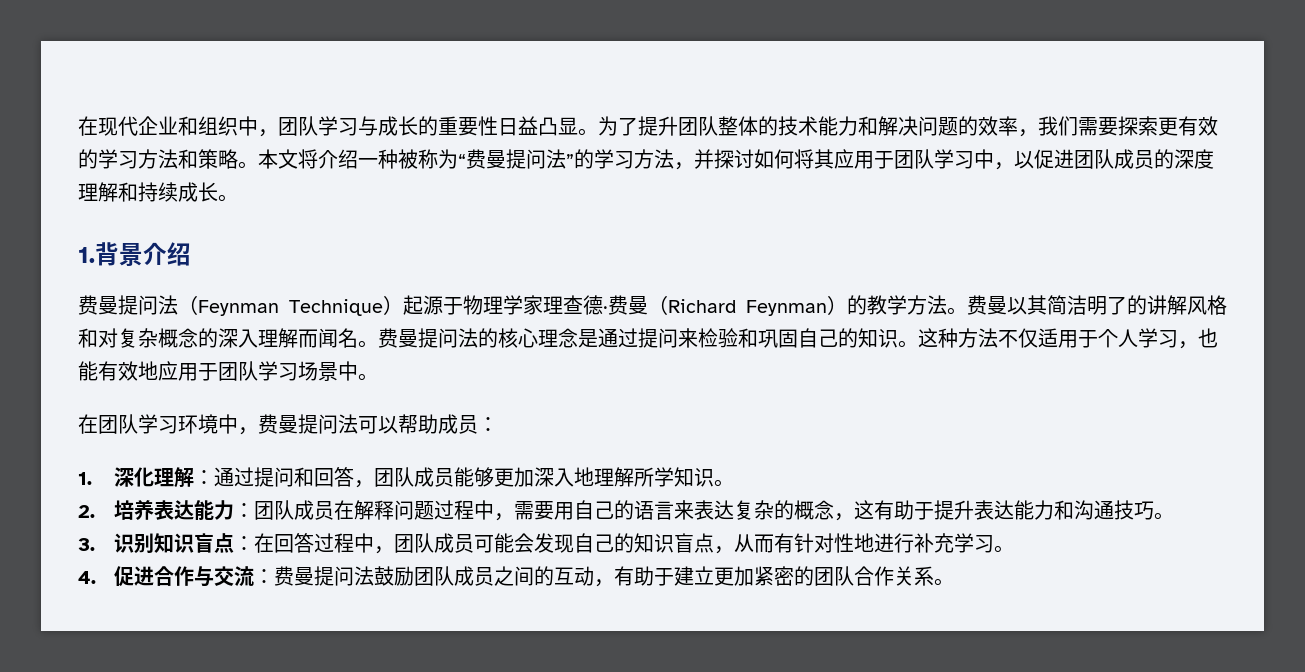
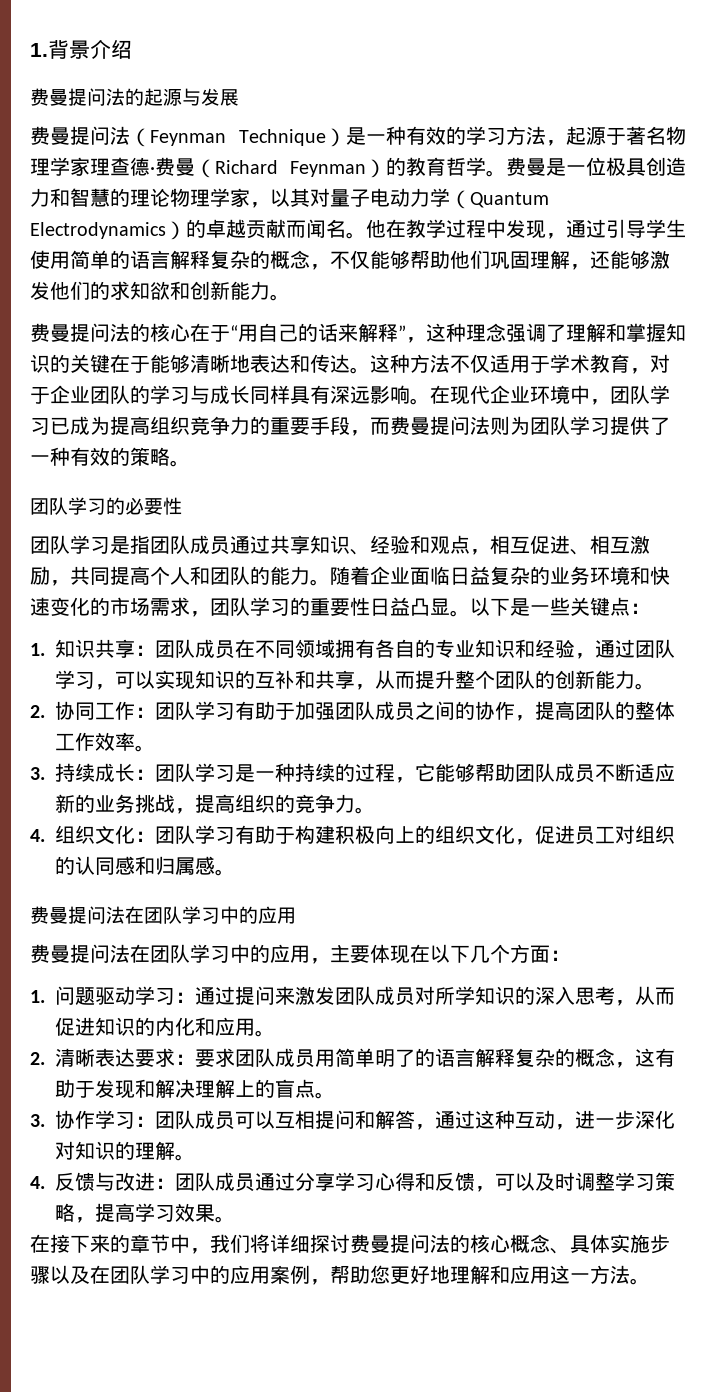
- 在现代企业和组织中，团队学习与成长的重要性日益凸显。为了提升团队整体的技术能力和解决问题的效率，我们需要探索更有效的学习方法和策略。本文将介绍一种被称为“费曼提问法”的学习方法，并探讨如何将其应用于团队学习中，以促进团队成员的深度理解和持续成长。
  1.背景介绍
+ 费曼提问法的起源与发展
- 费曼提问法（Feynman Technique）起源于物理学家理查德·费曼（Richard Feynman）的教学方法。费曼以其简洁明了的讲解风格和对复杂概念的深入理解而闻名。费曼提问法的核心理念是通过提问来检验和巩固自己的知识。
+ 费曼提问法（Feynman Technique）是一种有效的学习方法，起源于著名物理学家理查德·费曼（Richard Feynman）的教育哲学。费曼是一位极具创造力和智慧的理论物理学家，以其对量子电动力学（Quantum Electrodynamics）的卓越贡献而闻名。他在教学过程中发现，通过引导学生使用简单的语言解释复杂的概念，不仅能够帮助他们巩固理解，还能够激发他们的求知欲和创新能力。
+ 费曼提问法的核心在于“用自己的话来解释”，这种理念强调了理解和掌握知识的关键在于能够清晰地表达和传达。
- 这种方法不仅适用于个人学习，也能有效地应用于团队学习场景中。
- 在团队学习环境中，费曼提问法可以帮助成员：
- 1.深化理解：通过提问和回答，团队成员能够更加深入地理解所学知识。
- 2.培养表达能力：团队成员在解释问题过程中，需要用自己的语言来表达复杂的概念，这有助于提升表达能力和沟通技巧。
- 3.识别知识盲点：在回答过程中，团队成员可能会发现自己的知识盲点，从而有针对性地进行补充学习。
- 4.促进合作与交流：费曼提问法鼓励团队成员之间的互动，有助于建立更加紧密的团队合作关系。
+ 这种方法不仅适用于学术教育，对于企业团队的学习与成长同样具有深远影响。在现代企业环境中，团队学习已成为提高组织竞争力的重要手段，而费曼提问法则为团队学习提供了一种有效的策略。
+ 团队学习的必要性
+ 团队学习是指团队成员通过共享知识、经验和观点，相互促进、相互激励，共同提高个人和团队的能力。随着企业面临日益复杂的业务环境和快速变化的市场需求，团队学习的重要性日益凸显。以下是一些关键点：
+ 1.知识共享：团队成员在不同领域拥有各自的专业知识和经验，通过团队学习，可以实现知识的互补和共享，从而提升整个团队的创新能力。
+ 2.协同工作：团队学习有助于加强团队成员之间的协作，提高团队的整体工作效率。
+ 3.持续成长：团队学习是一种持续的过程，它能够帮助团队成员不断适应新的业务挑战，提高组织的竞争力。
+ 4.组织文化：团队学习有助于构建积极向上的组织文化，促进员工对组织的认同感和归属感。
+ 费曼提问法在团队学习中的应用
+ 费曼提问法在团队学习中的应用，主要体现在以下几个方面：
+ 1.问题驱动学习：通过提问来激发团队成员对所学知识的深入思考，从而促进知识的内化和应用。
+ 2.清晰表达要求：要求团队成员用简单明了的语言解释复杂的概念，这有助于发现和解决理解上的盲点。
+ 3.协作学习：团队成员可以互相提问和解答，通过这种互动，进一步深化对知识的理解。
+ 4.反馈与改进：团队成员通过分享学习心得和反馈，可以及时调整学习策略，提高学习效果。
+ 在接下来的章节中，我们将详细探讨费曼提问法的核心概念、具体实施步骤以及在团队学习中的应用案例，帮助您更好地理解和应用这一方法。

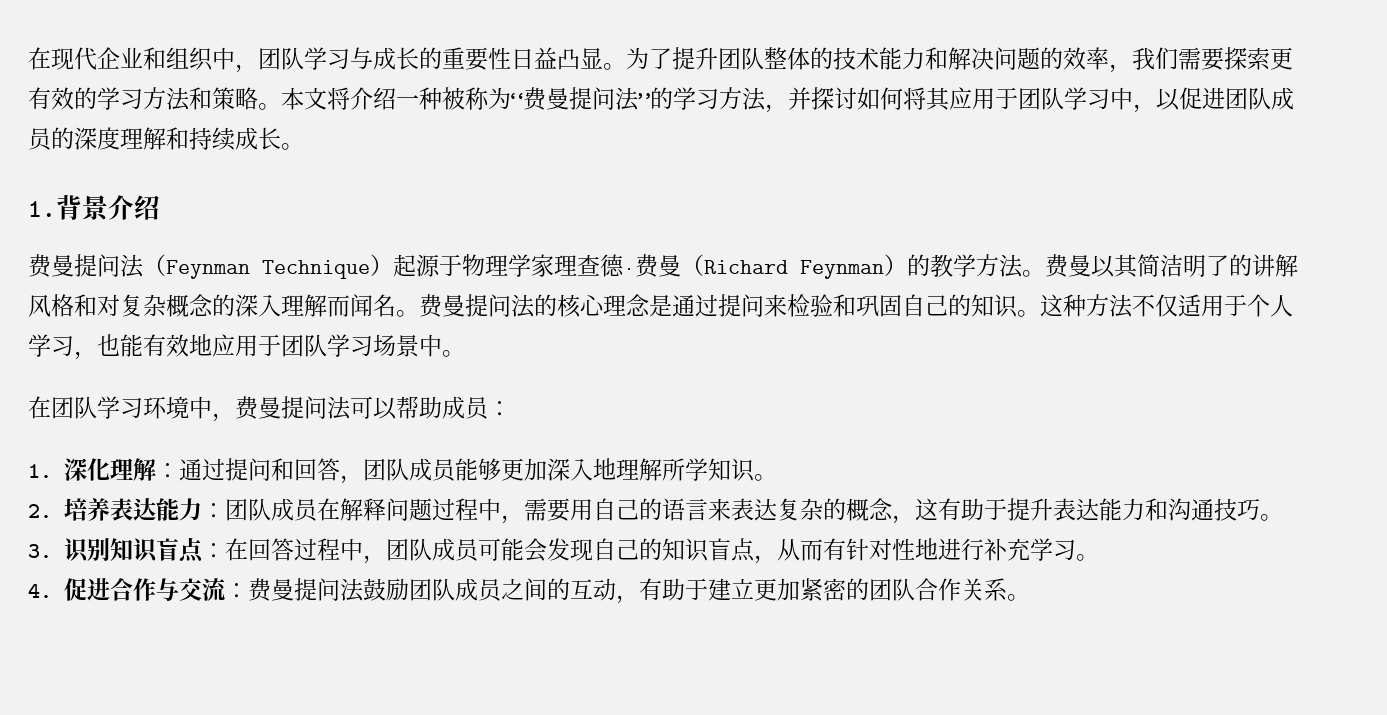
+ 在现代企业和组织中，团队学习与成长的重要性日益凸显。为了提升团队整体的技术能力和解决问题的效率，我们需要探索更有效的学习方法和策略。本文将介绍一种被称为“费曼提问法”的学习方法，并探讨如何将其应用于团队学习中，以促进团队成员的深度理解和持续成长。
  1.背景介绍
- 费曼提问法的起源与发展
- 费曼提问法（Feynman Technique）是一种有效的学习方法，起源于著名物理学家理查德·费曼（Richard Feynman）的教育哲学。费曼是一位极具创造力和智慧的理论物理学家，以其对量子电动力学（Quantum Electrodynamics）的卓越贡献而闻名。他在教学过程中发现，通过引导学生使用简单的语言解释复杂的概念，不仅能够帮助他们巩固理解，还能够激发他们的求知欲和创新能力。
- 费曼提问法的核心在于“用自己的话来解释”，这种理念强调了理解和掌握知识的关键在于能够清晰地表达和传达。
+ 费曼提问法（Feynman Technique）起源于物理学家理查德·费曼（Richard Feynman）的教学方法。费曼以其简洁明了的讲解风格和对复杂概念的深入理解而闻名。费曼提问法的核心理念是通过提问来检验和巩固自己的知识。
- 这种方法不仅适用于学术教育，对于企业团队的学习与成长同样具有深远影响。在现代企业环境中，团队学习已成为提高组织竞争力的重要手段，而费曼提问法则为团队学习提供了一种有效的策略。
- 团队学习的必要性
- 团队学习是指团队成员通过共享知识、经验和观点，相互促进、相互激励，共同提高个人和团队的能力。随着企业面临日益复杂的业务环境和快速变化的市场需求，团队学习的重要性日益凸显。以下是一些关键点：
- 1.知识共享：团队成员在不同领域拥有各自的专业知识和经验，通过团队学习，可以实现知识的互补和共享，从而提升整个团队的创新能力。
- 2.协同工作：团队学习有助于加强团队成员之间的协作，提高团队的整体工作效率。
- 3.持续成长：团队学习是一种持续的过程，它能够帮助团队成员不断适应新的业务挑战，提高组织的竞争力。
- 4.组织文化：团队学习有助于构建积极向上的组织文化，促进员工对组织的认同感和归属感。
- 费曼提问法在团队学习中的应用
- 费曼提问法在团队学习中的应用，主要体现在以下几个方面：
- 1.问题驱动学习：通过提问来激发团队成员对所学知识的深入思考，从而促进知识的内化和应用。
- 2.清晰表达要求：要求团队成员用简单明了的语言解释复杂的概念，这有助于发现和解决理解上的盲点。
- 3.协作学习：团队成员可以互相提问和解答，通过这种互动，进一步深化对知识的理解。
- 4.反馈与改进：团队成员通过分享学习心得和反馈，可以及时调整学习策略，提高学习效果。
- 在接下来的章节中，我们将详细探讨费曼提问法的核心概念、具体实施步骤以及在团队学习中的应用案例，帮助您更好地理解和应用这一方法。
+ 这种方法不仅适用于个人学习，也能有效地应用于团队学习场景中。
+ 在团队学习环境中，费曼提问法可以帮助成员：
+ 1.深化理解：通过提问和回答，团队成员能够更加深入地理解所学知识。
+ 2.培养表达能力：团队成员在解释问题过程中，需要用自己的语言来表达复杂的概念，这有助于提升表达能力和沟通技巧。
+ 3.识别知识盲点：在回答过程中，团队成员可能会发现自己的知识盲点，从而有针对性地进行补充学习。
+ 4.促进合作与交流：费曼提问法鼓励团队成员之间的互动，有助于建立更加紧密的团队合作关系。

